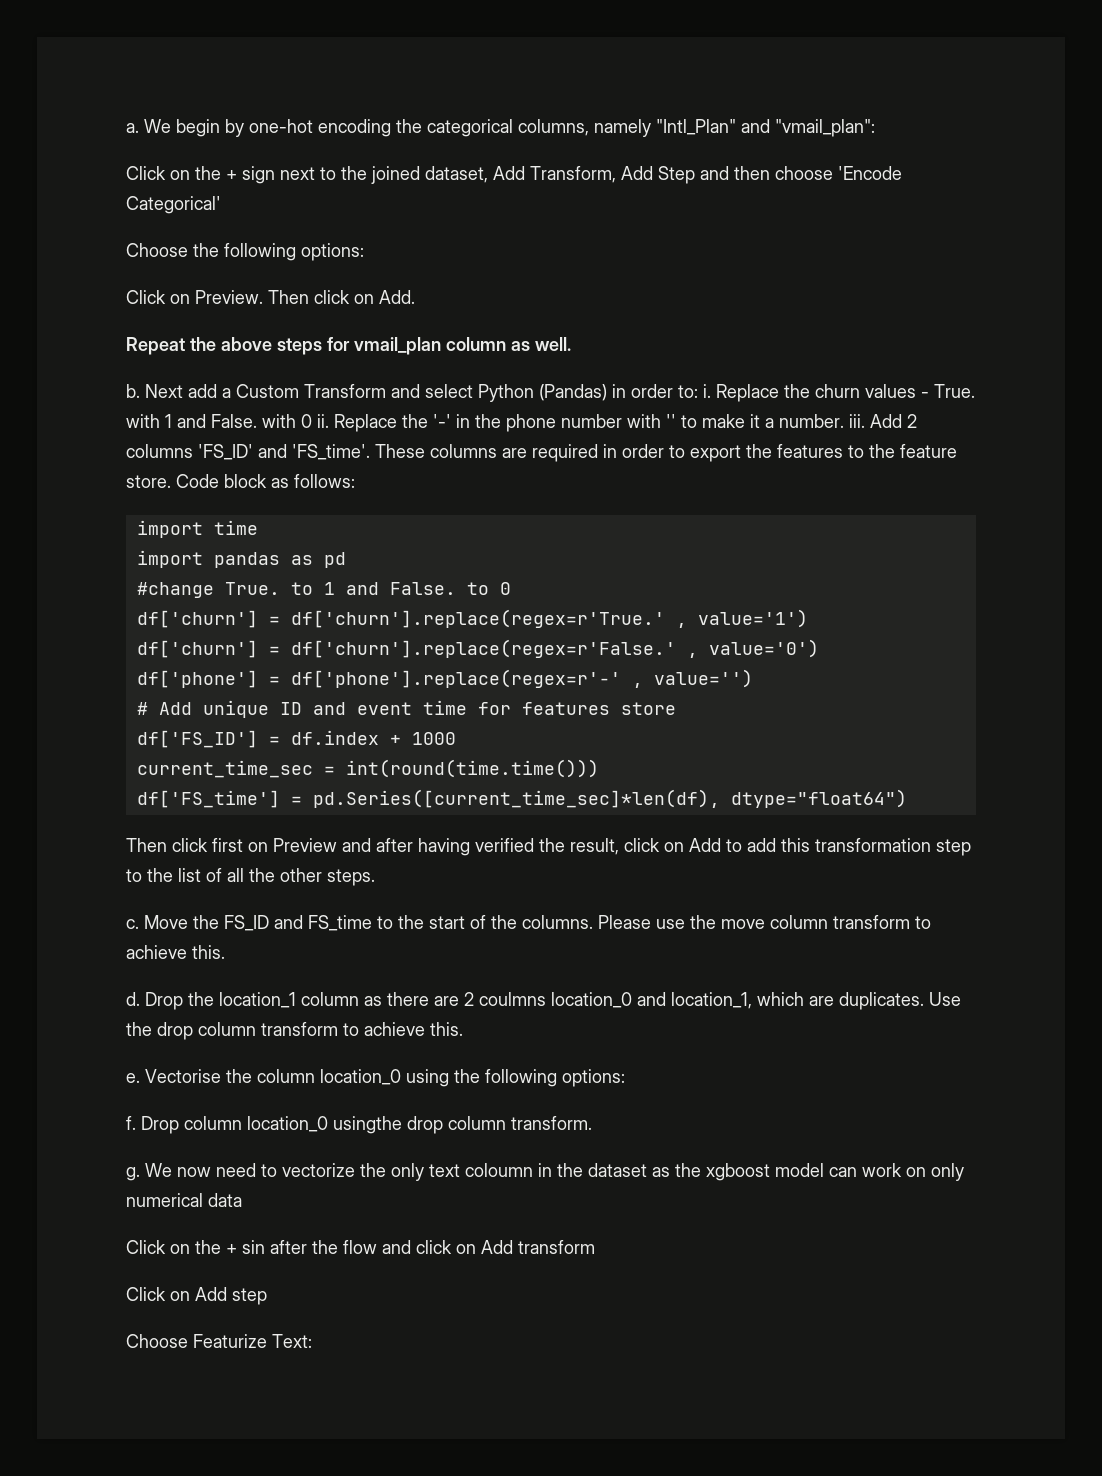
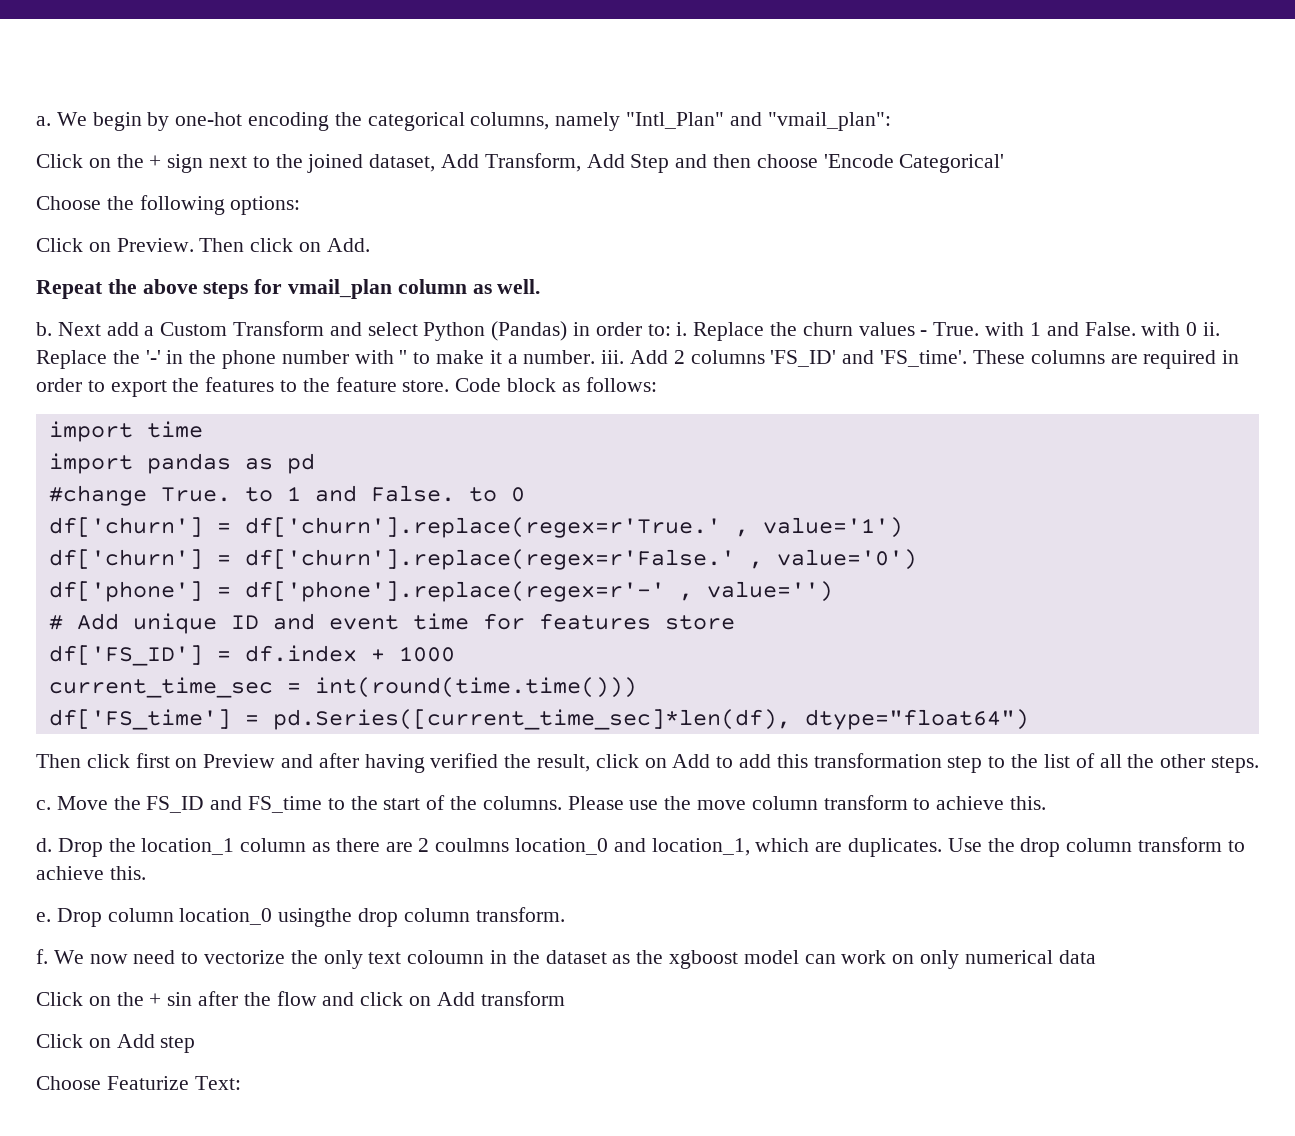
- Vectorise the column location_0 using the following options:
- f.
- g.
+ f.

